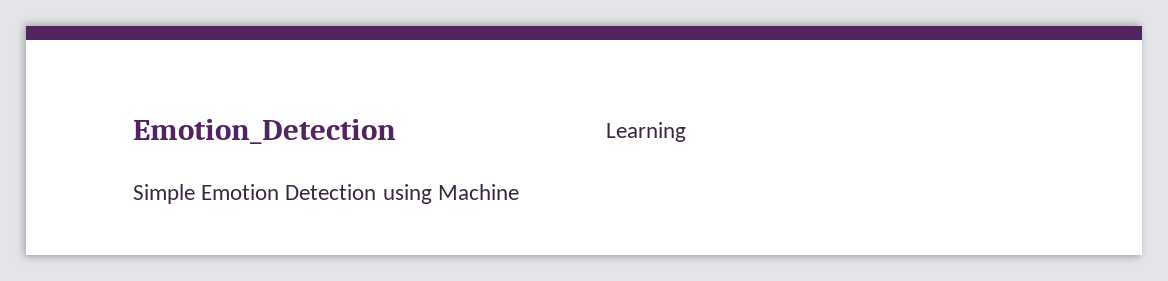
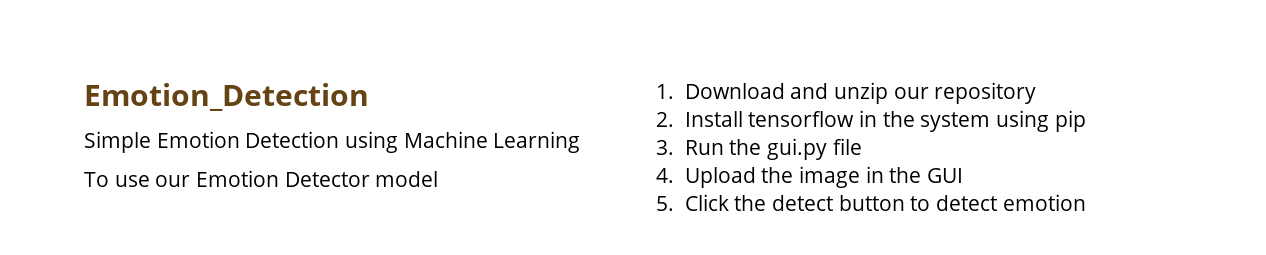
+ To use our Emotion Detector model
+ 1. Download and unzip our repository
+ 2. Install tensorflow in the system using pip
+ 3. Run the gui.py file
+ 4. Upload the image in the GUI
+ 5. Click the detect button to detect emotion

